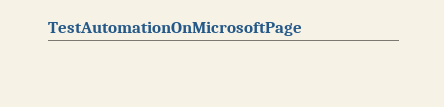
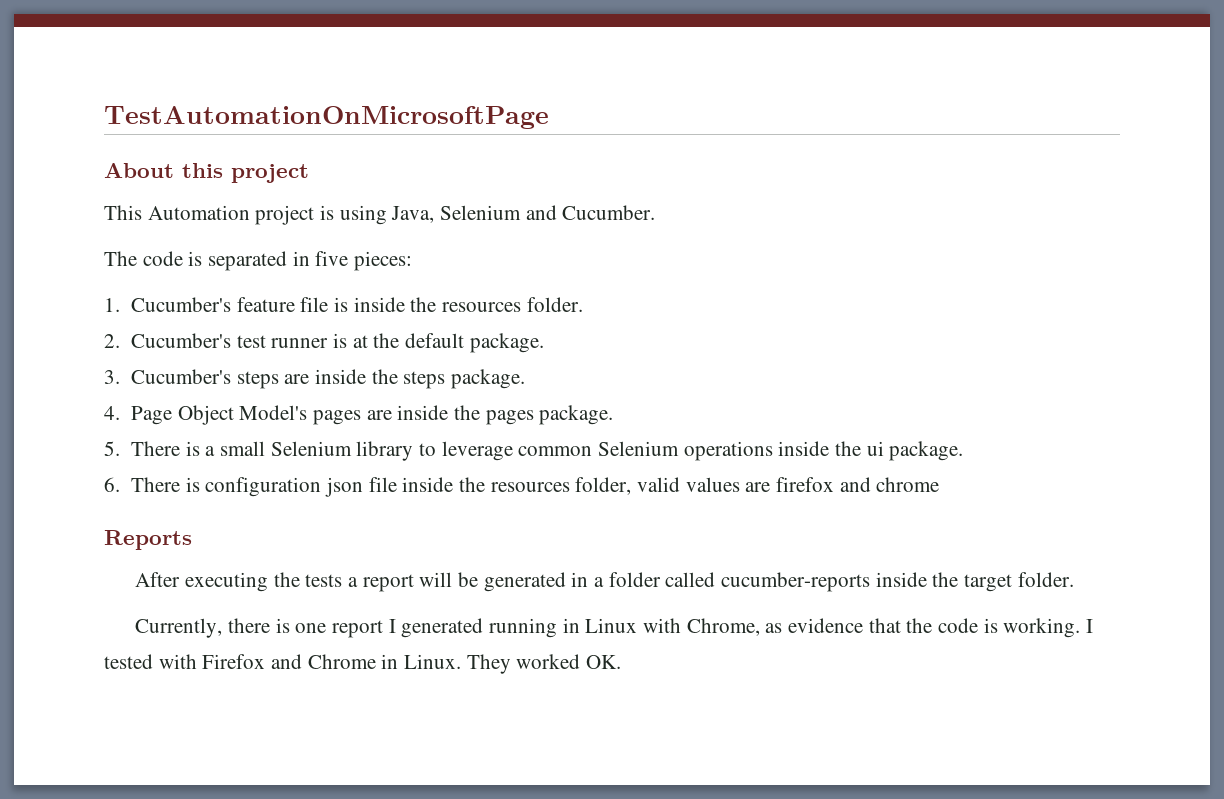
+ About this project
+ This Automation project is using Java, Selenium and Cucumber.
+ The code is separated in five pieces:
+ 1. Cucumber's feature file is inside the resources folder.
+ 2. Cucumber's test runner is at the default package.
+ 3. Cucumber's steps are inside the steps package.
+ 4. Page Object Model's pages are inside the pages package.
+ 5. There is a small Selenium library to leverage common Selenium operations inside the ui package.
+ 6. There is configuration json file inside the resources folder, valid values are firefox and chrome
+ Reports
+ After executing the tests a report will be generated in a folder called cucumber-reports inside the target folder.
+ Currently, there is one report I generated running in Linux with Chrome, as evidence that the code is working. I tested with Firefox and Chrome in Linux. They worked OK.

